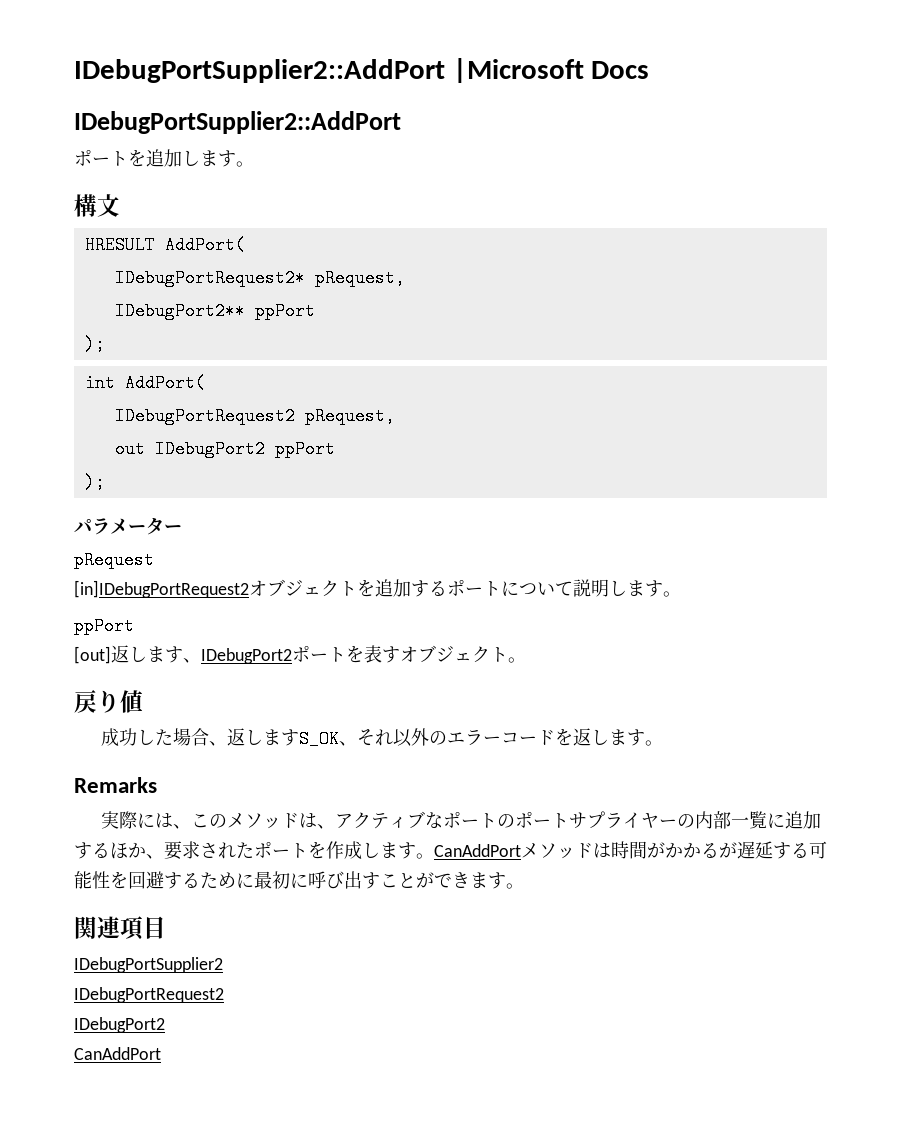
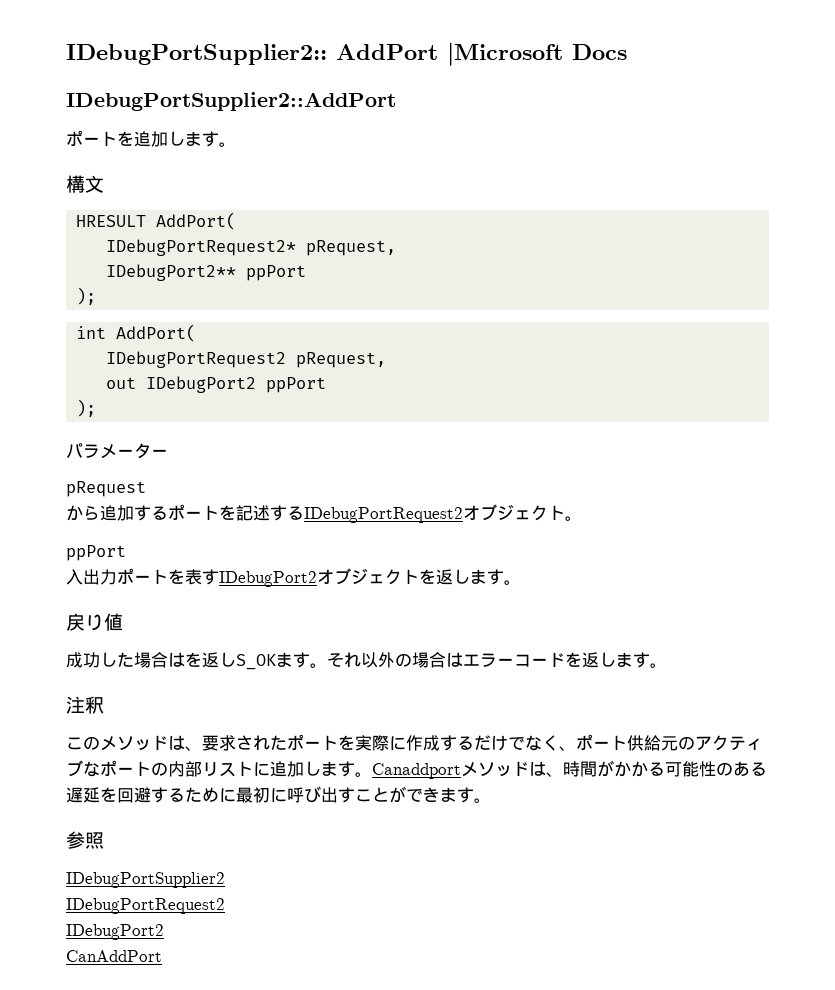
- IDebugPortSupplier2::AddPort |Microsoft Docs
+ IDebugPortSupplier2:: AddPort |Microsoft Docs
- [in]IDebugPortRequest2オブジェクトを追加するポートについて説明します。
+ から追加するポートを記述するIDebugPortRequest2オブジェクト。
  ppPort
- [out]返します、IDebugPort2ポートを表すオブジェクト。
+ 入出力ポートを表すIDebugPort2オブジェクトを返します。
- 成功した場合、返しますS_OK、それ以外のエラーコードを返します。
+ 成功した場合はを返しS_OKます。それ以外の場合はエラーコードを返します。
- Remarks
- 実際には、このメソッドは、アクティブなポートのポートサプライヤーの内部一覧に追加するほか、要求されたポートを作成します。CanAddPortメソッドは時間がかかるが遅延する可能性を回避するために最初に呼び出すことができます。
+ 注釈
+ このメソッドは、要求されたポートを実際に作成するだけでなく、ポート供給元のアクティブなポートの内部リストに追加します。Canaddportメソッドは、時間がかかる可能性のある遅延を回避するために最初に呼び出すことができます。
- 関連項目
+ 参照

